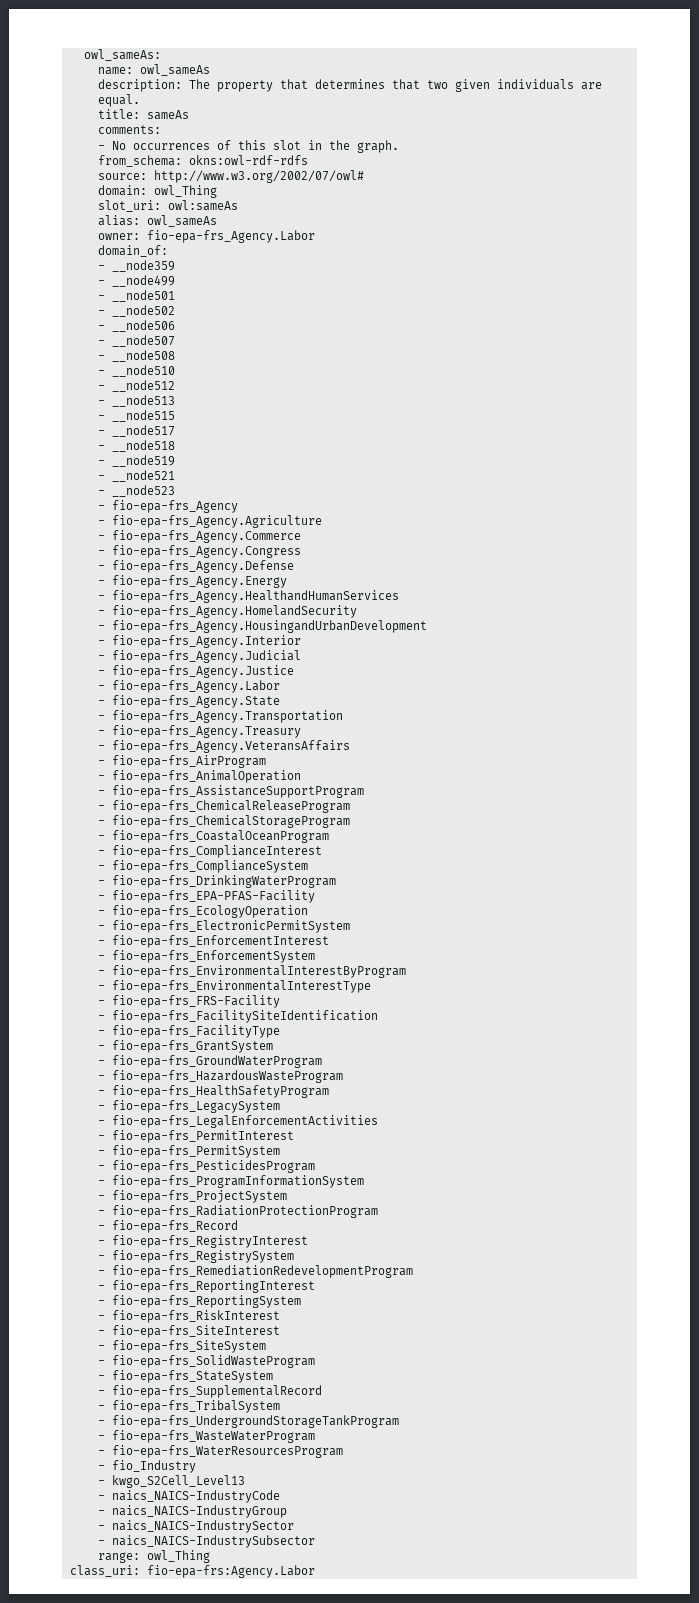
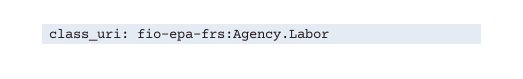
- owl_sameAs:
- name: owl_sameAs
- description: The property that determines that two given individuals are equal.
- title: sameAs
- comments:
- - No occurrences of this slot in the graph.
- from_schema: okns:owl-rdf-rdfs
- source: http://www.w3.org/2002/07/owl#
- domain: owl_Thing
- slot_uri: owl:sameAs
- alias: owl_sameAs
- owner: fio-epa-frs_Agency.Labor
- domain_of:
- - __node359
- - __node499
- - __node501
- - __node502
- - __node506
- - __node507
- - __node508
- - __node510
- - __node512
- - __node513
- - __node515
- - __node517
- - __node518
- - __node519
- - __node521
- - __node523
- - fio-epa-frs_Agency
- - fio-epa-frs_Agency.Agriculture
- - fio-epa-frs_Agency.Commerce
- - fio-epa-frs_Agency.Congress
- - fio-epa-frs_Agency.Defense
- - fio-epa-frs_Agency.Energy
- - fio-epa-frs_Agency.HealthandHumanServices
- - fio-epa-frs_Agency.HomelandSecurity
- - fio-epa-frs_Agency.HousingandUrbanDevelopment
- - fio-epa-frs_Agency.Interior
- - fio-epa-frs_Agency.Judicial
- - fio-epa-frs_Agency.Justice
- - fio-epa-frs_Agency.Labor
- - fio-epa-frs_Agency.State
- - fio-epa-frs_Agency.Transportation
- - fio-epa-frs_Agency.Treasury
- - fio-epa-frs_Agency.VeteransAffairs
- - fio-epa-frs_AirProgram
- - fio-epa-frs_AnimalOperation
- - fio-epa-frs_AssistanceSupportProgram
- - fio-epa-frs_ChemicalReleaseProgram
- - fio-epa-frs_ChemicalStorageProgram
- - fio-epa-frs_CoastalOceanProgram
- - fio-epa-frs_ComplianceInterest
- - fio-epa-frs_ComplianceSystem
- - fio-epa-frs_DrinkingWaterProgram
- - fio-epa-frs_EPA-PFAS-Facility
- - fio-epa-frs_EcologyOperation
- - fio-epa-frs_ElectronicPermitSystem
- - fio-epa-frs_EnforcementInterest
- - fio-epa-frs_EnforcementSystem
- - fio-epa-frs_EnvironmentalInterestByProgram
- - fio-epa-frs_EnvironmentalInterestType
- - fio-epa-frs_FRS-Facility
- - fio-epa-frs_FacilitySiteIdentification
- - fio-epa-frs_FacilityType
- - fio-epa-frs_GrantSystem
- - fio-epa-frs_GroundWaterProgram
- - fio-epa-frs_HazardousWasteProgram
- - fio-epa-frs_HealthSafetyProgram
- - fio-epa-frs_LegacySystem
- - fio-epa-frs_LegalEnforcementActivities
- - fio-epa-frs_PermitInterest
- - fio-epa-frs_PermitSystem
- - fio-epa-frs_PesticidesProgram
- - fio-epa-frs_ProgramInformationSystem
- - fio-epa-frs_ProjectSystem
- - fio-epa-frs_RadiationProtectionProgram
- - fio-epa-frs_Record
- - fio-epa-frs_RegistryInterest
- - fio-epa-frs_RegistrySystem
- - fio-epa-frs_RemediationRedevelopmentProgram
- - fio-epa-frs_ReportingInterest
- - fio-epa-frs_ReportingSystem
- - fio-epa-frs_RiskInterest
- - fio-epa-frs_SiteInterest
- - fio-epa-frs_SiteSystem
- - fio-epa-frs_SolidWasteProgram
- - fio-epa-frs_StateSystem
- - fio-epa-frs_SupplementalRecord
- - fio-epa-frs_TribalSystem
- - fio-epa-frs_UndergroundStorageTankProgram
- - fio-epa-frs_WasteWaterProgram
- - fio-epa-frs_WaterResourcesProgram
- - fio_Industry
- - kwgo_S2Cell_Level13
- - naics_NAICS-IndustryCode
- - naics_NAICS-IndustryGroup
- - naics_NAICS-IndustrySector
- - naics_NAICS-IndustrySubsector
- range: owl_Thing

